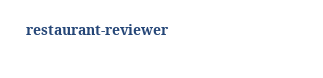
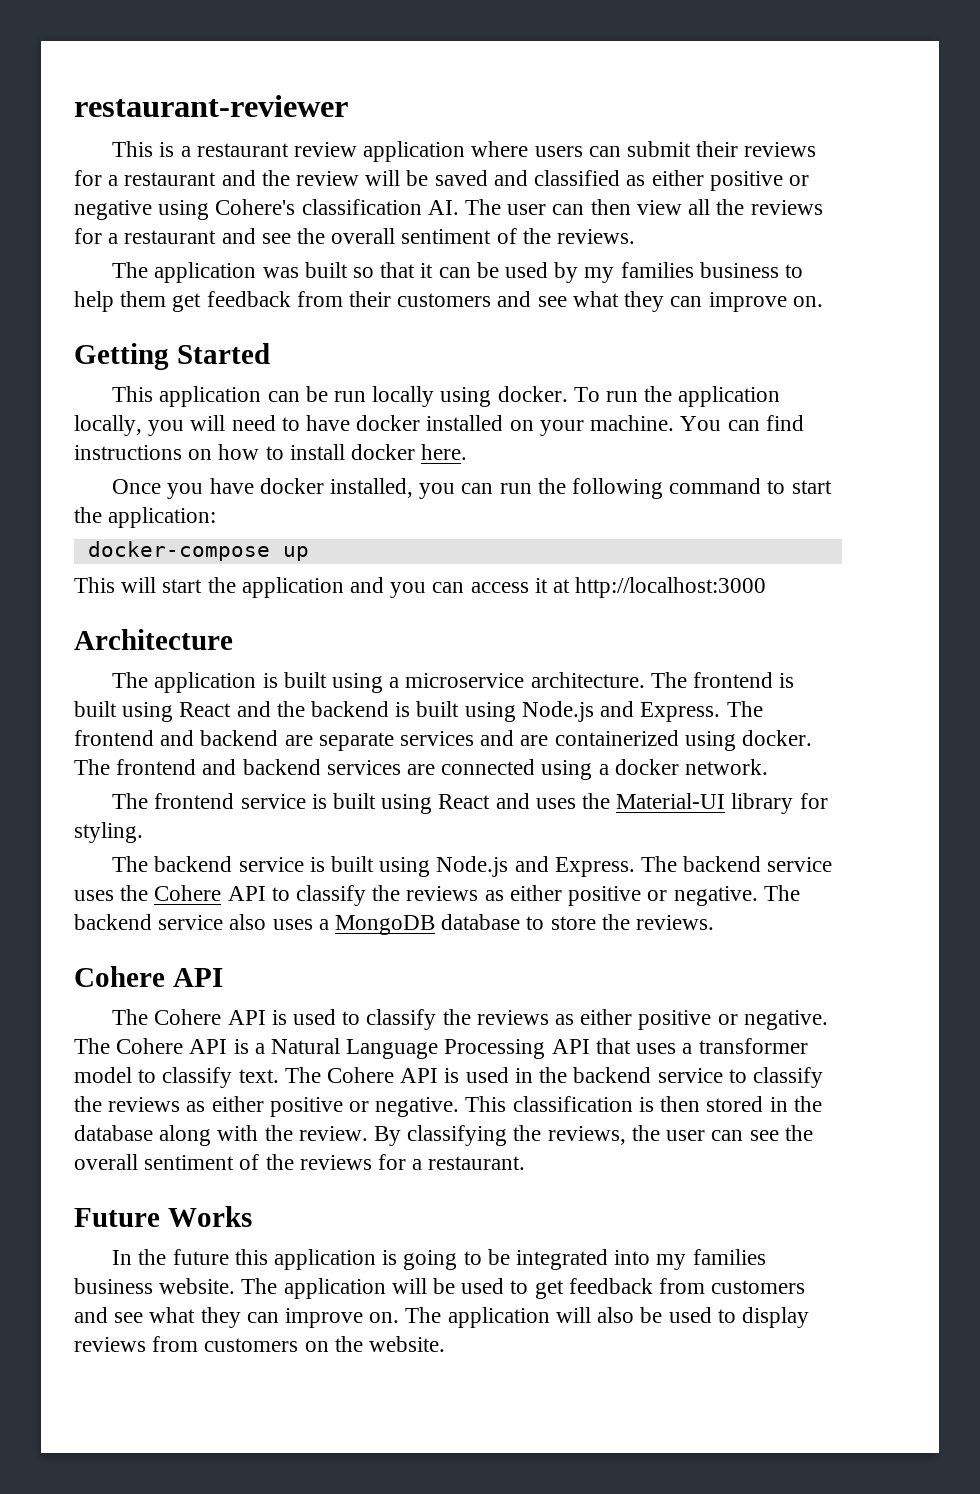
+ This is a restaurant review application where users can submit their reviews for a restaurant and the review will be saved and classified as either positive or negative using Cohere's classification AI. The user can then view all the reviews for a restaurant and see the overall sentiment of the reviews.
+ The application was built so that it can be used by my families business to help them get feedback from their customers and see what they can improve on.
+ Getting Started
+ This application can be run locally using docker. To run the application locally, you will need to have docker installed on your machine. You can find instructions on how to install docker here.
+ Once you have docker installed, you can run the following command to start the application:
+ docker-compose up
+ This will start the application and you can access it at http://localhost:3000
+ Architecture
+ The application is built using a microservice architecture. The frontend is built using React and the backend is built using Node.js and Express. The frontend and backend are separate services and are containerized using docker. The frontend and backend services are connected using a docker network.
+ The frontend service is built using React and uses the Material-UI library for styling.
+ The backend service is built using Node.js and Express. The backend service uses the Cohere API to classify the reviews as either positive or negative. The backend service also uses a MongoDB database to store the reviews.
+ Cohere API
+ The Cohere API is used to classify the reviews as either positive or negative. The Cohere API is a Natural Language Processing API that uses a transformer model to classify text. The Cohere API is used in the backend service to classify the reviews as either positive or negative. This classification is then stored in the database along with the review. By classifying the reviews, the user can see the overall sentiment of the reviews for a restaurant.
+ Future Works
+ In the future this application is going to be integrated into my families business website. The application will be used to get feedback from customers and see what they can improve on. The application will also be used to display reviews from customers on the website.

